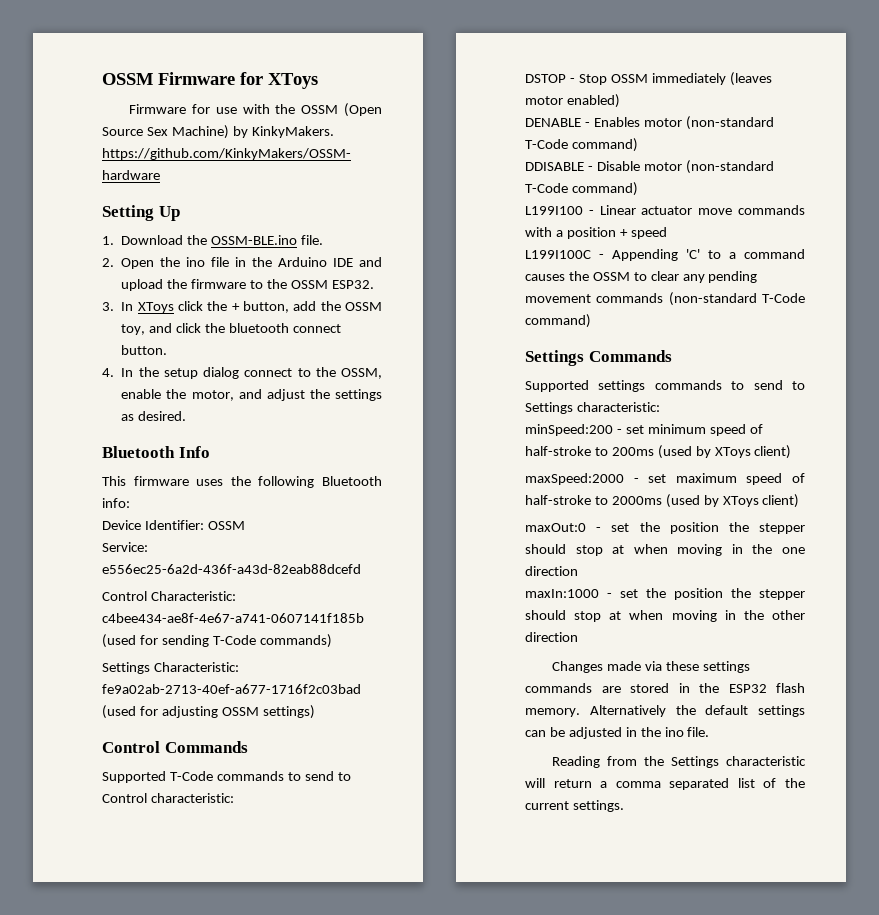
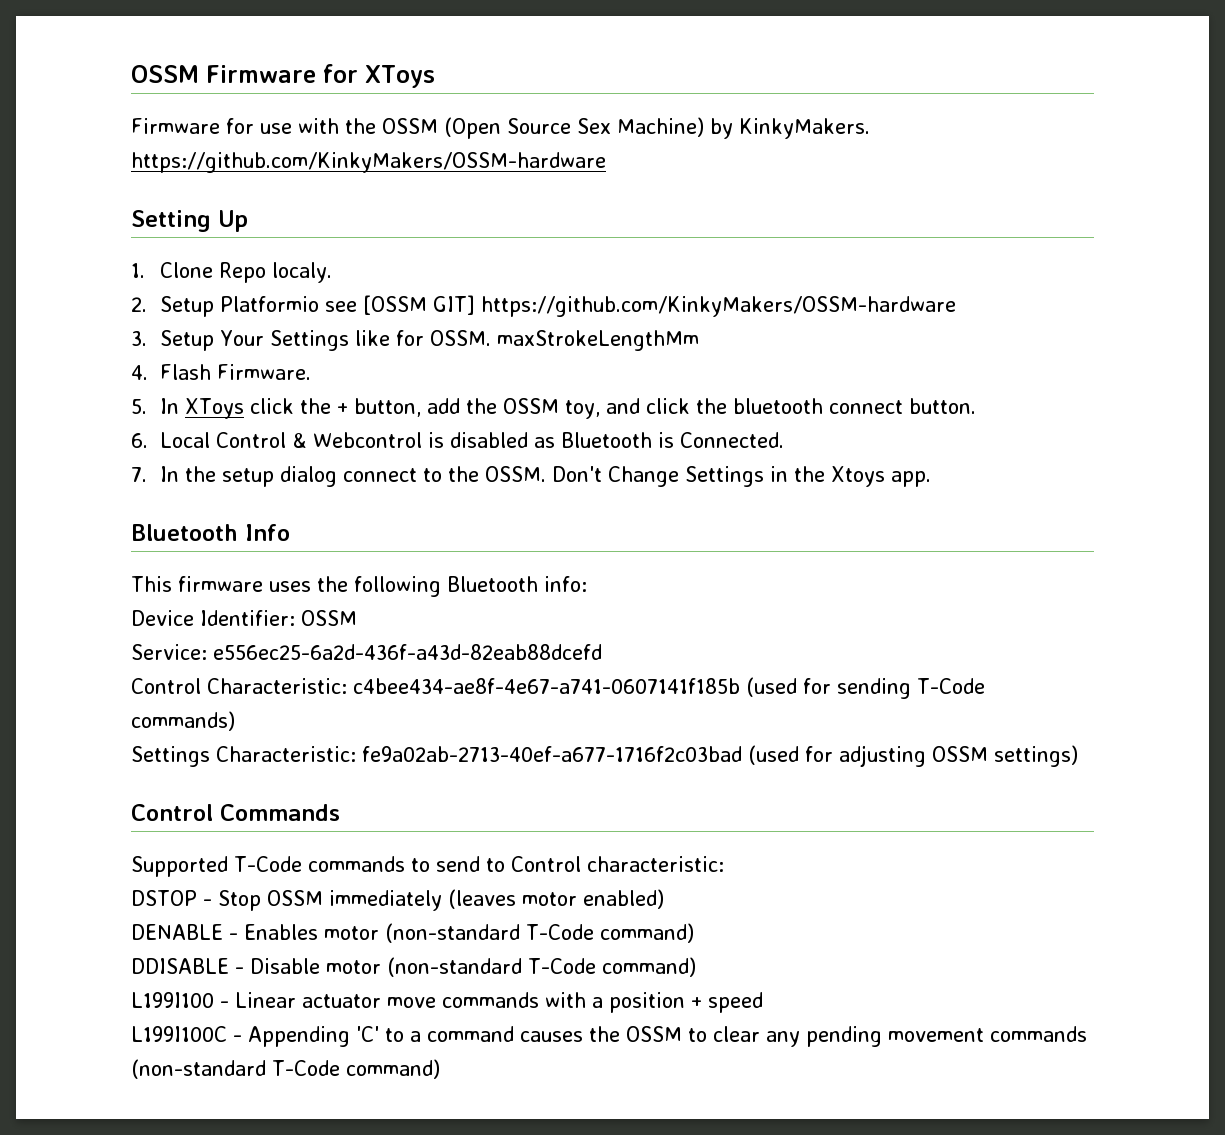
- 1. Download the OSSM-BLE.ino file.
- 2. Open the ino file in the Arduino IDE and upload the firmware to the OSSM ESP32.
- 3. In XToys click the + button, add the OSSM toy, and click the bluetooth connect button.
+ 1. Clone Repo localy.
+ 2. Setup Platformio see [OSSM GIT] https://github.com/KinkyMakers/OSSM-hardware
+ 3. Setup Your Settings like for OSSM. maxStrokeLengthMm
+ 4. Flash Firmware.
+ 5. In XToys click the + button, add the OSSM toy, and click the bluetooth connect button.
- 4. In the setup dialog connect to the OSSM, enable the motor, and adjust the settings as desired.
+ 6. Local Control & Webcontrol is disabled as Bluetooth is Connected.
+ 7. In the setup dialog connect to the OSSM. Don't Change Settings in the Xtoys app.
- Settings Commands
- Supported settings commands to send to Settings characteristic:
- minSpeed:200 - set minimum speed of half-stroke to 200ms (used by XToys client)
- maxSpeed:2000 - set maximum speed of half-stroke to 2000ms (used by XToys client)
- maxOut:0 - set the position the stepper should stop at when moving in the one direction
- maxIn:1000 - set the position the stepper should stop at when moving in the other direction
- Changes made via these settings commands are stored in the ESP32 flash memory. Alternatively the default settings can be adjusted in the ino file.
- Reading from the Settings characteristic will return a comma separated list of the current settings.

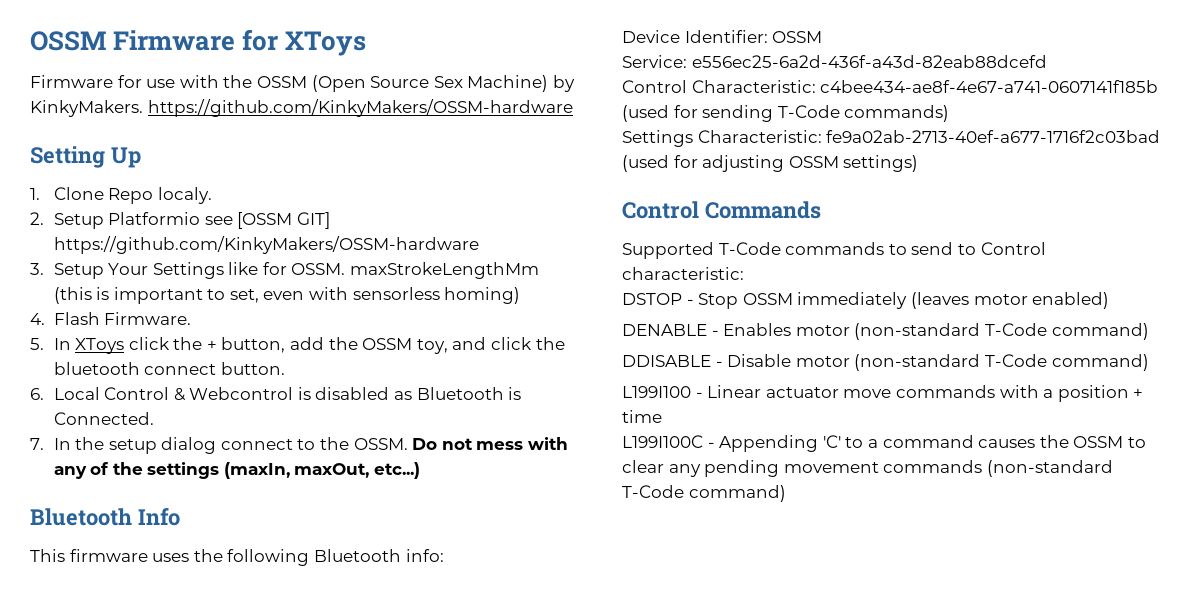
- 3. Setup Your Settings like for OSSM. maxStrokeLengthMm
+ 3. Setup Your Settings like for OSSM. maxStrokeLengthMm (this is important to set, even with sensorless homing)
- Don't Change Settings in the Xtoys app.
+ Do not mess with any of the settings (maxIn, maxOut, etc...)
- L199I100 - Linear actuator move commands with a position + speed
+ L199I100 - Linear actuator move commands with a position + time

